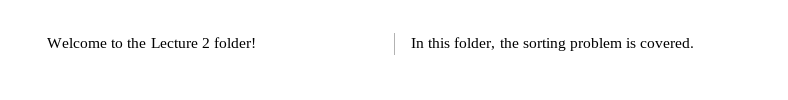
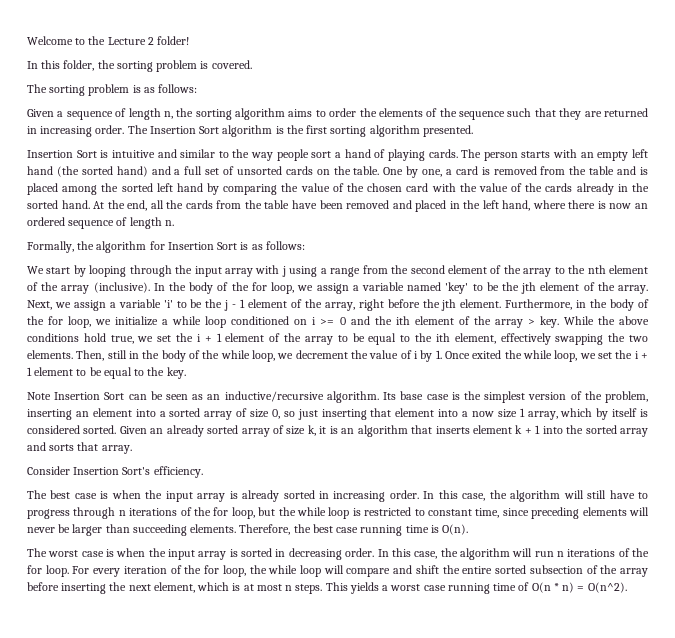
+ The sorting problem is as follows:
+ Given a sequence of length n, the sorting algorithm aims to order the elements of the sequence such that they are returned in increasing order. The Insertion Sort algorithm is the first sorting algorithm presented.
+ Insertion Sort is intuitive and similar to the way people sort a hand of playing cards. The person starts with an empty left hand (the sorted hand) and a full set of unsorted cards on the table. One by one, a card is removed from the table and is placed among the sorted left hand by comparing the value of the chosen card with the value of the cards already in the sorted hand. At the end, all the cards from the table have been removed and placed in the left hand, where there is now an ordered sequence of length n.
+ Formally, the algorithm for Insertion Sort is as follows:
+ We start by looping through the input array with j using a range from the second element of the array to the nth element of the array (inclusive). In the body of the for loop, we assign a variable named 'key' to be the jth element of the array. Next, we assign a variable 'i' to be the j - 1 element of the array, right before the jth element. Furthermore, in the body of the for loop, we initialize a while loop conditioned on i >= 0 and the ith element of the array > key. While the above conditions hold true, we set the i + 1 element of the array to be equal to the ith element, effectively swapping the two elements. Then, still in the body of the while loop, we decrement the value of i by 1. Once exited the while loop, we set the i + 1 element to be equal to the key.
+ Note Insertion Sort can be seen as an inductive/recursive algorithm. Its base case is the simplest version of the problem, inserting an element into a sorted array of size 0, so just inserting that element into a now size 1 array, which by itself is considered sorted. Given an already sorted array of size k, it is an algorithm that inserts element k + 1 into the sorted array and sorts that array.
+ Consider Insertion Sort's efficiency.
+ The best case is when the input array is already sorted in increasing order. In this case, the algorithm will still have to progress through n iterations of the for loop, but the while loop is restricted to constant time, since preceding elements will never be larger than succeeding elements. Therefore, the best case running time is O(n).
+ The worst case is when the input array is sorted in decreasing order. In this case, the algorithm will run n iterations of the for loop. For every iteration of the for loop, the while loop will compare and shift the entire sorted subsection of the array before inserting the next element, which is at most n steps. This yields a worst case running time of O(n * n) = O(n^2).

